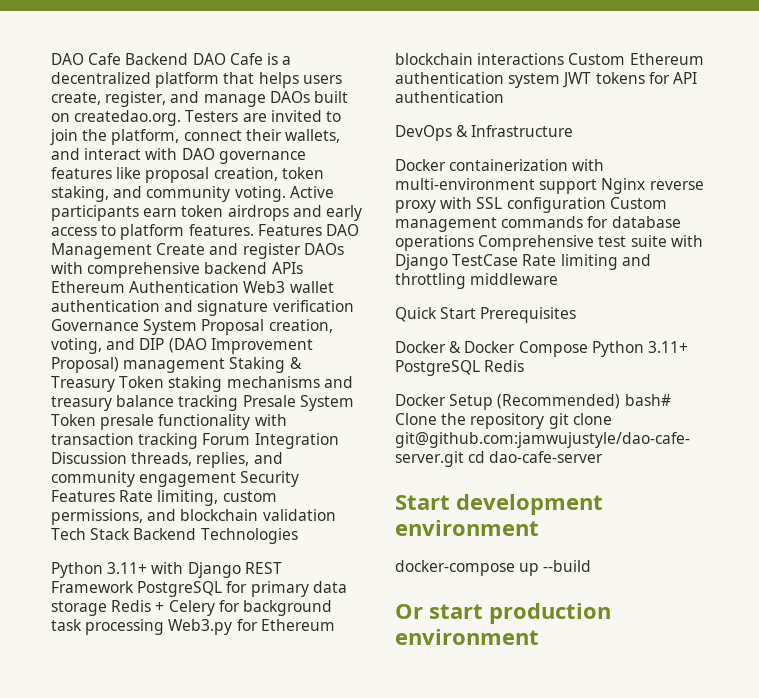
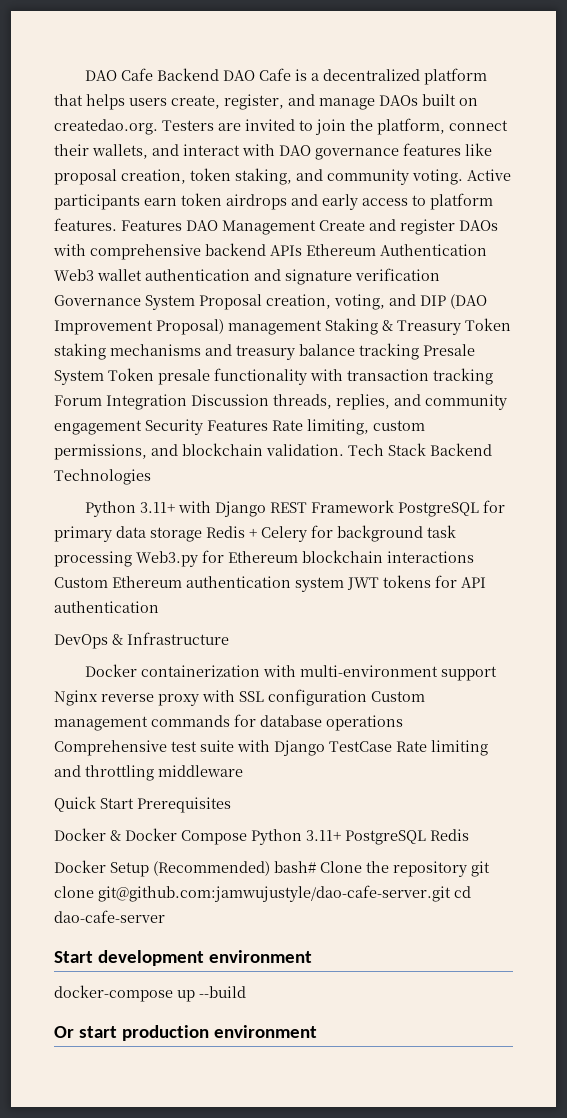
- Features DAO Management Create and register DAOs with comprehensive backend APIs Ethereum Authentication Web3 wallet authentication and signature verification Governance System Proposal creation, voting, and DIP (DAO Improvement Proposal) management Staking & Treasury Token staking mechanisms and treasury balance tracking Presale System Token presale functionality with transaction tracking Forum Integration Discussion threads, replies, and community engagement Security Features Rate limiting, custom permissions, and blockchain validation Tech Stack Backend Technologies
+ Features DAO Management Create and register DAOs with comprehensive backend APIs Ethereum Authentication Web3 wallet authentication and signature verification Governance System Proposal creation, voting, and DIP (DAO Improvement Proposal) management Staking & Treasury Token staking mechanisms and treasury balance tracking Presale System Token presale functionality with transaction tracking Forum Integration Discussion threads, replies, and community engagement Security Features Rate limiting, custom permissions, and blockchain validation. Tech Stack Backend Technologies

